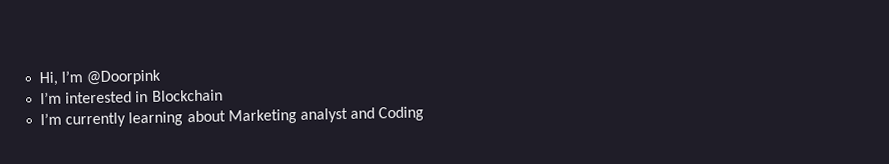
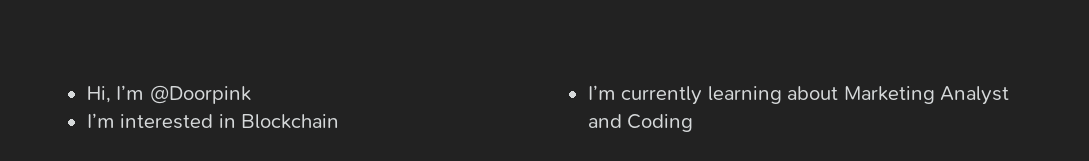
- I’m currently learning about Marketing analyst and Coding
+ I’m currently learning about Marketing Analyst and Coding

